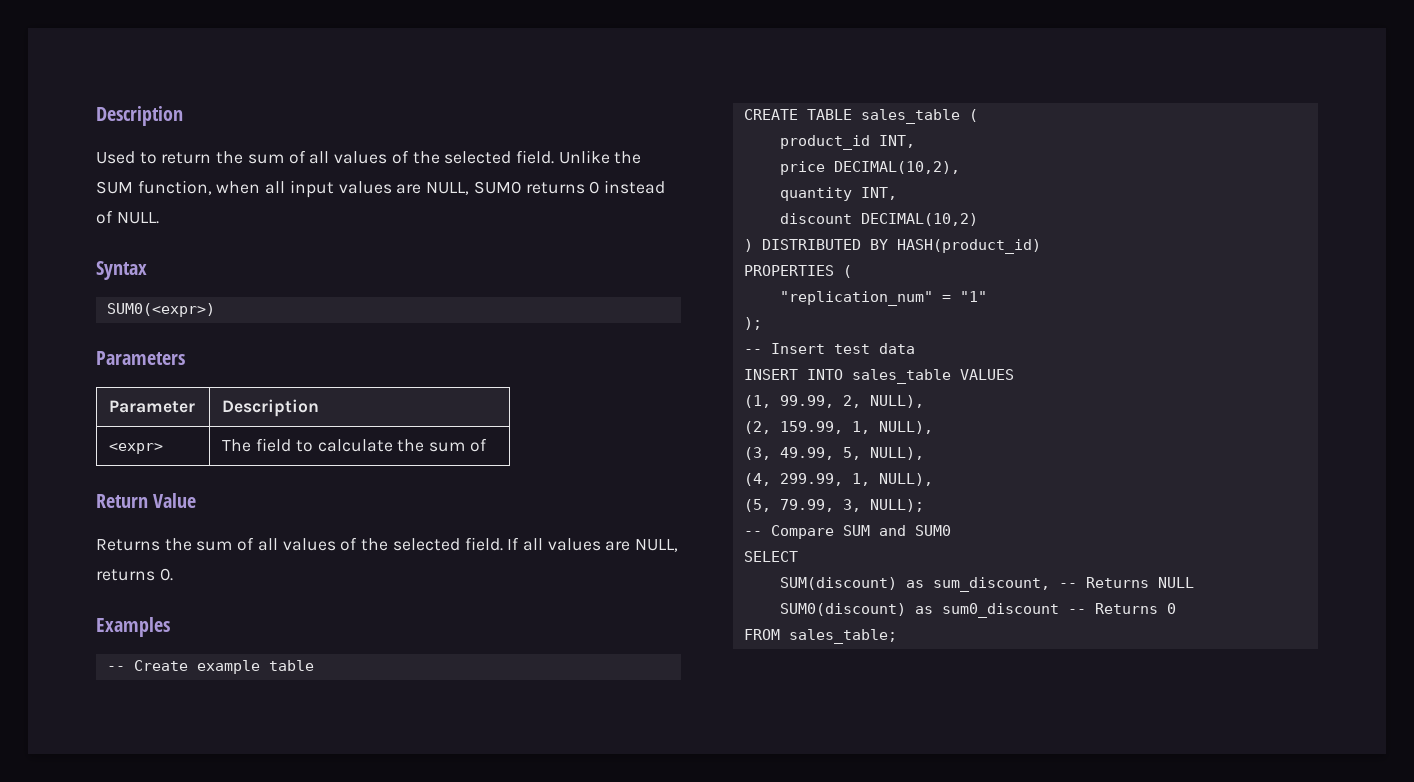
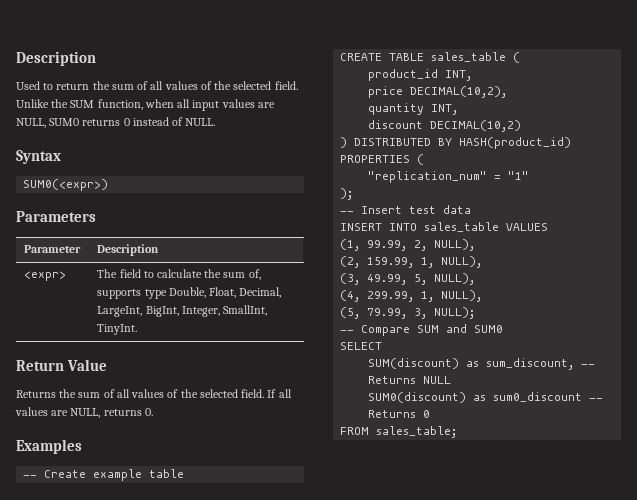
- <expr> | The field to calculate the sum of
+ <expr> | The field to calculate the sum of, supports type Double, Float, Decimal, LargeInt, BigInt, Integer, SmallInt, TinyInt.

